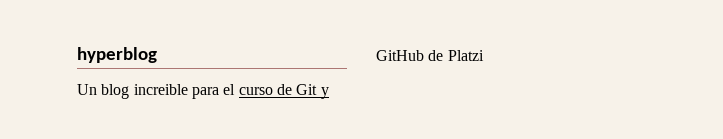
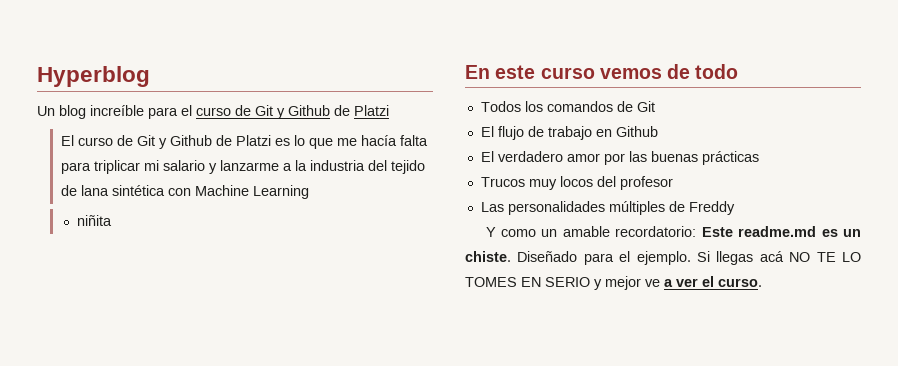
- hyperblog
+ Hyperblog
- Un blog increible para el curso de Git y GitHub de Platzi
+ Un blog increíble para el curso de Git y Github de Platzi
+ El curso de Git y Github de Platzi es lo que me hacía falta para triplicar mi salario y lanzarme a la industria del tejido de lana sintética con Machine Learning
+ niñita
+ En este curso vemos de todo
+ Todos los comandos de Git
+ El flujo de trabajo en Github
+ El verdadero amor por las buenas prácticas
+ Trucos muy locos del profesor
+ Las personalidades múltiples de Freddy
+ Y como un amable recordatorio: Este readme.md es un chiste. Diseñado para el ejemplo. Si llegas acá NO TE LO TOMES EN SERIO y mejor ve a ver el curso.

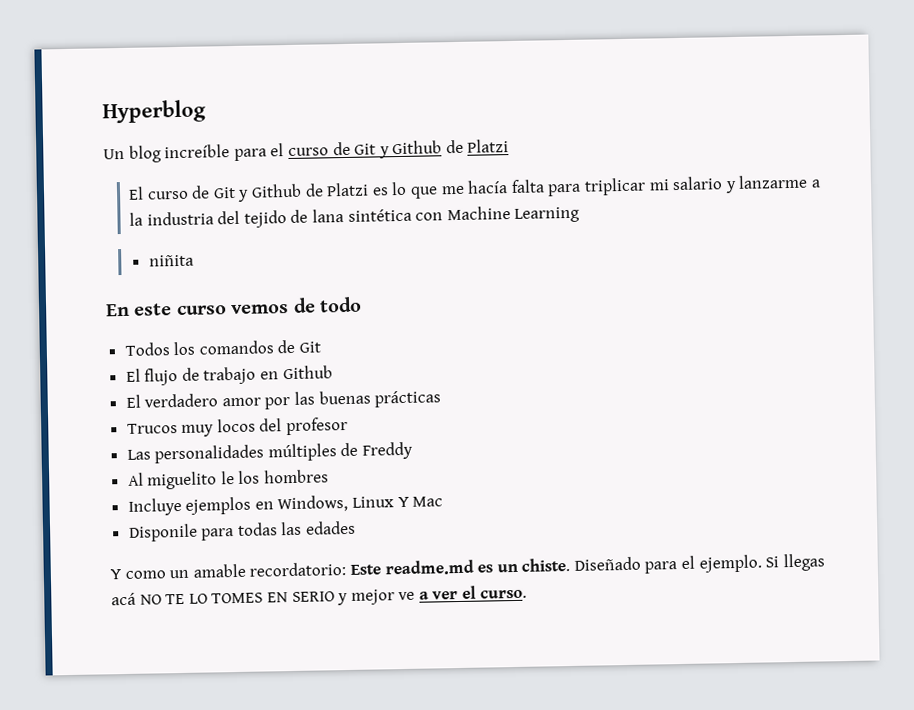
+ Al miguelito le los hombres
+ Incluye ejemplos en Windows, Linux Y Mac
+ Disponile para todas las edades

